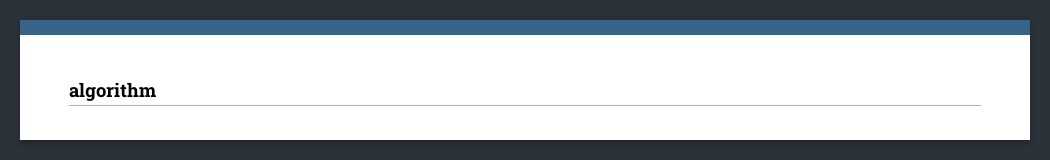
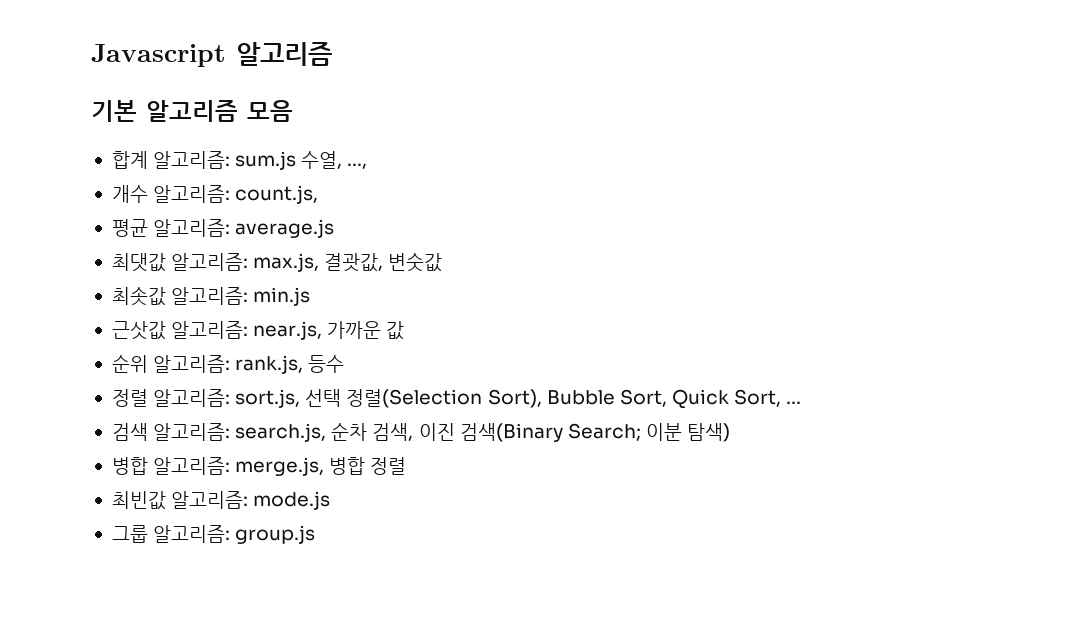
- algorithm
+ Javascript 알고리즘
+ 기본 알고리즘 모음
+ 합계 알고리즘: sum.js 수열, ...,
+ 개수 알고리즘: count.js,
+ 평균 알고리즘: average.js
+ 최댓값 알고리즘: max.js, 결괏값, 변숫값
+ 최솟값 알고리즘: min.js
+ 근삿값 알고리즘: near.js, 가까운 값
+ 순위 알고리즘: rank.js, 등수
+ 정렬 알고리즘: sort.js, 선택 정렬(Selection Sort), Bubble Sort, Quick Sort, ...
+ 검색 알고리즘: search.js, 순차 검색, 이진 검색(Binary Search; 이분 탐색)
+ 병합 알고리즘: merge.js, 병합 정렬
+ 최빈값 알고리즘: mode.js
+ 그룹 알고리즘: group.js

